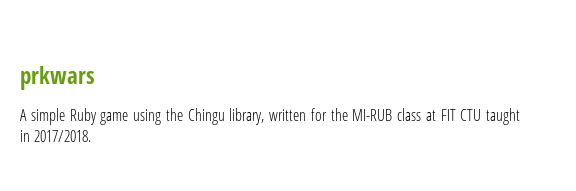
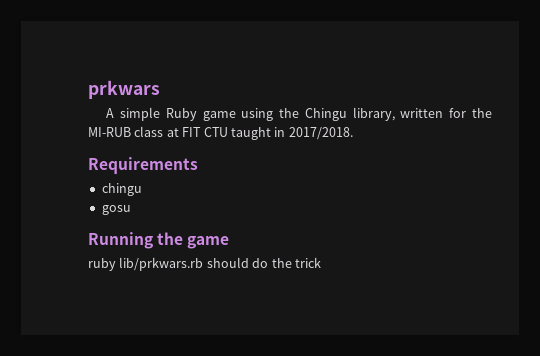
+ Requirements
+ chingu
+ gosu
+ Running the game
+ ruby lib/prkwars.rb should do the trick

